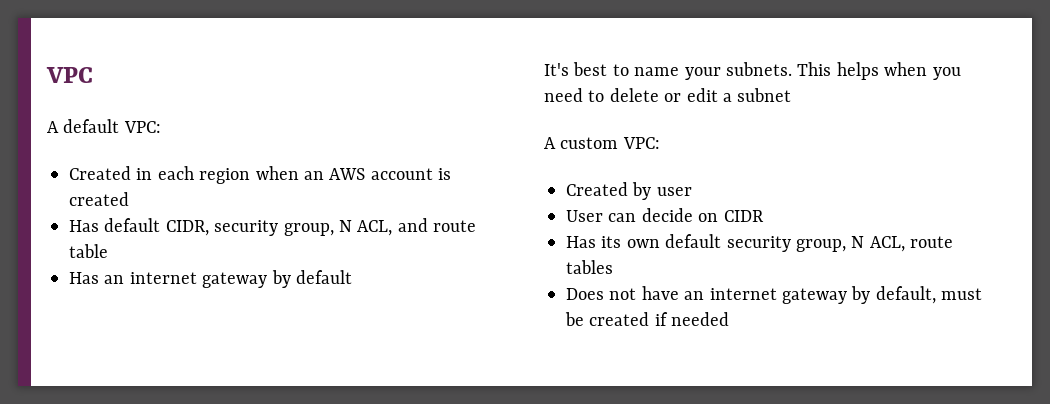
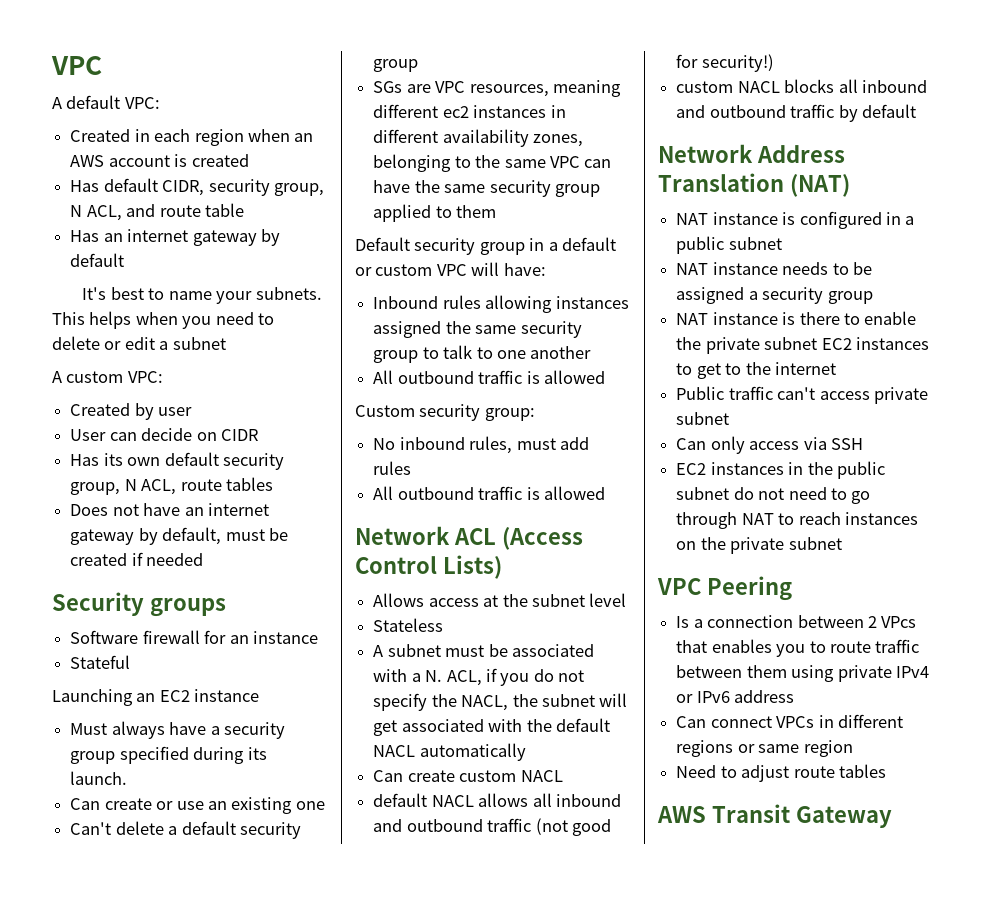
+ Security groups
+ Software firewall for an instance
+ Stateful
+ Launching an EC2 instance
+ Must always have a security group specified during its launch.
+ Can create or use an existing one
+ Can't delete a default security group
+ SGs are VPC resources, meaning different ec2 instances in different availability zones, belonging to the same VPC can have the same security group applied to them
+ Default security group in a default or custom VPC will have:
+ Inbound rules allowing instances assigned the same security group to talk to one another
+ All outbound traffic is allowed
+ Custom security group:
+ No inbound rules, must add rules
+ All outbound traffic is allowed
+ Network ACL (Access Control Lists)
+ Allows access at the subnet level
+ Stateless
+ A subnet must be associated with a N. ACL, if you do not specify the NACL, the subnet will get associated with the default NACL automatically
+ Can create custom NACL
+ default NACL allows all inbound and outbound traffic (not good for security!)
+ custom NACL blocks all inbound and outbound traffic by default
+ Network Address Translation (NAT)
+ NAT instance is configured in a public subnet
+ NAT instance needs to be assigned a security group
+ NAT instance is there to enable the private subnet EC2 instances to get to the internet
+ Public traffic can't access private subnet
+ Can only access via SSH
+ EC2 instances in the public subnet do not need to go through NAT to reach instances on the private subnet
+ VPC Peering
+ Is a connection between 2 VPcs that enables you to route traffic between them using private IPv4 or IPv6 address
+ Can connect VPCs in different regions or same region
+ Need to adjust route tables
+ AWS Transit Gateway

